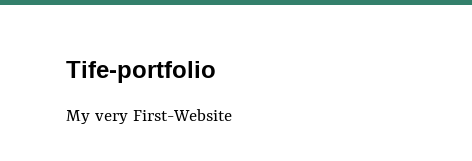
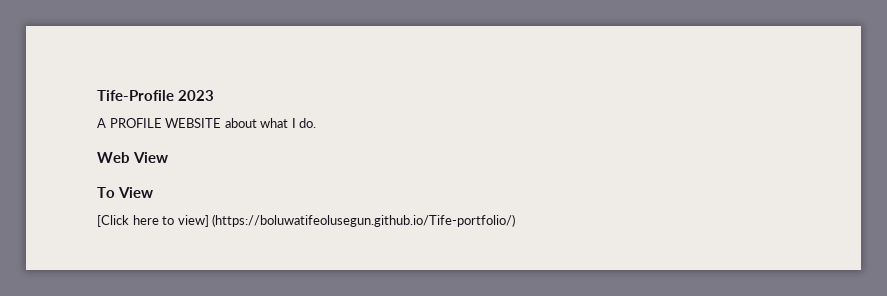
- Tife-portfolio
- My very First-Website
+ Tife-Profile 2023
+ A PROFILE WEBSITE about what I do.
+ Web View
+ To View
+ [Click here to view] (https://boluwatifeolusegun.github.io/Tife-portfolio/)

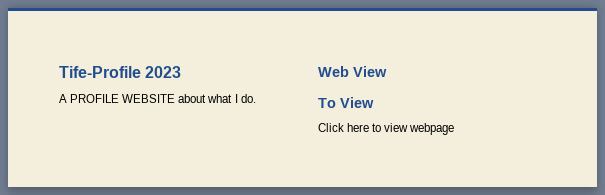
- [Click here to view] (https://boluwatifeolusegun.github.io/Tife-portfolio/)
+ Click here to view webpage

